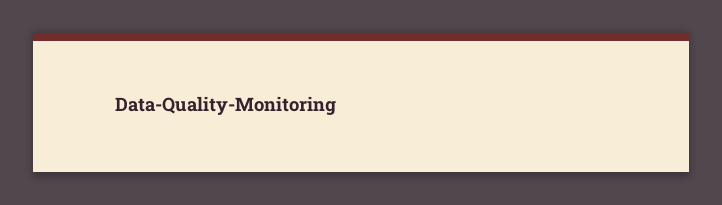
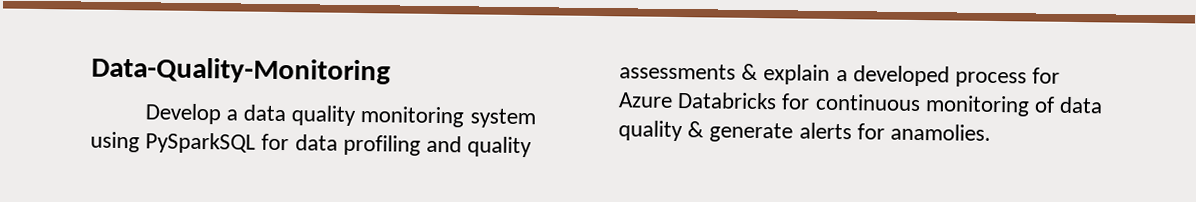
+ Develop a data quality monitoring system using PySparkSQL for data profiling and quality assessments & explain a developed process for Azure Databricks for continuous monitoring of data quality & generate alerts for anamolies.

